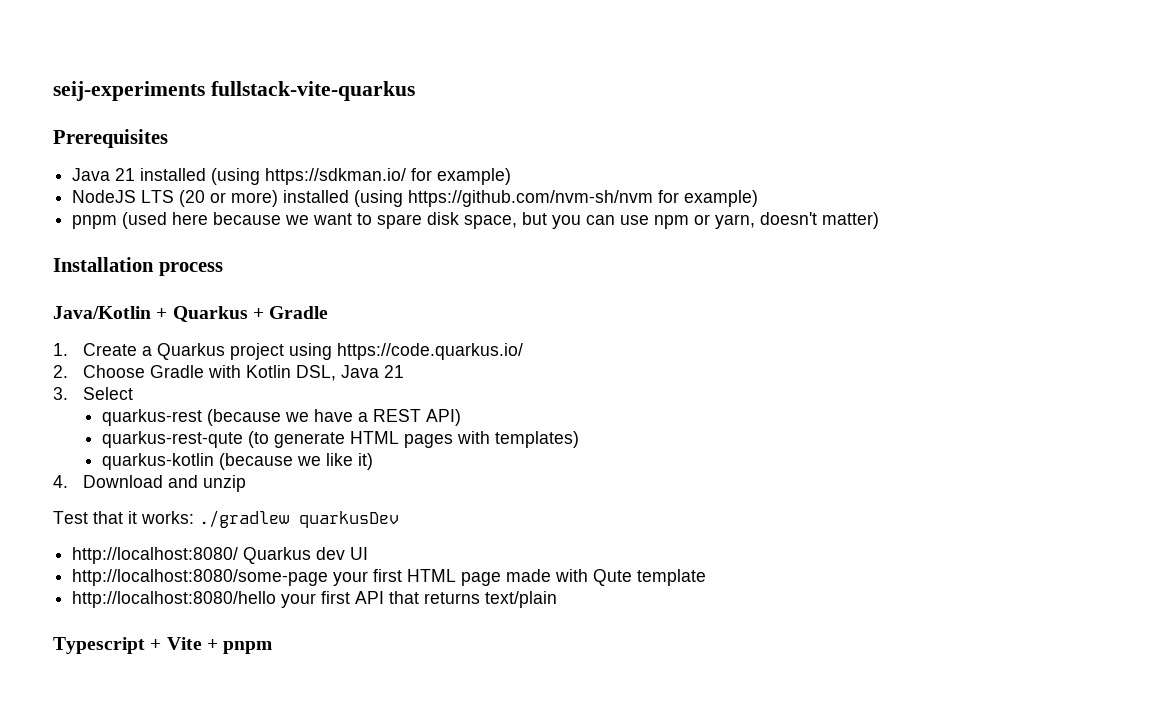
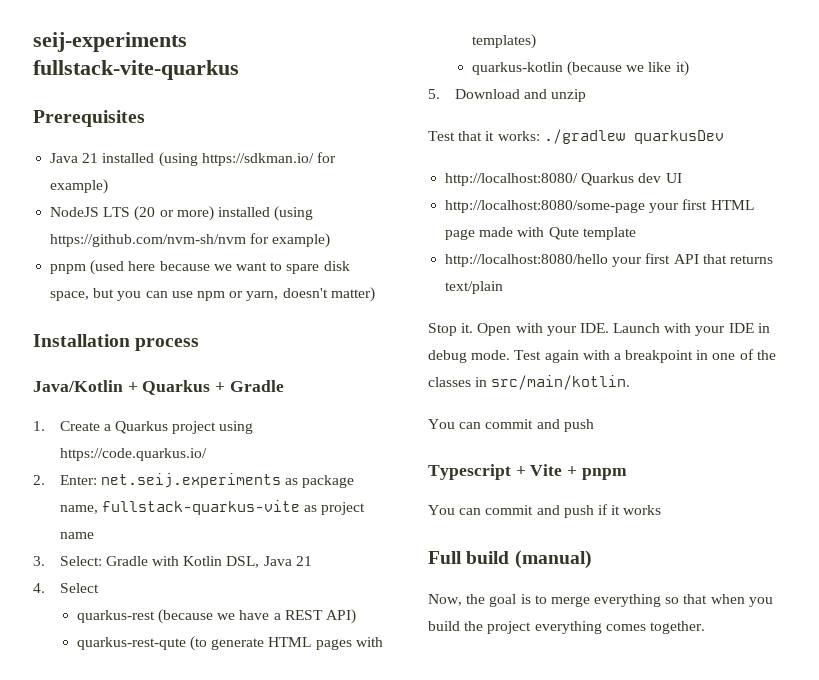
- 2. Choose Gradle with Kotlin DSL, Java 21
+ 2. Enter: net.seij.experiments as package name, fullstack-quarkus-vite as project name
+ 3. Select: Gradle with Kotlin DSL, Java 21
- 3. Select
+ 4. Select
- 4. Download and unzip
+ 5. Download and unzip
+ Stop it. Open with your IDE. Launch with your IDE in debug mode. Test again with a breakpoint in one of the classes in src/main/kotlin.
+ You can commit and push
+ You can commit and push if it works
+ Full build (manual)
+ Now, the goal is to merge everything so that when you build the project everything comes together.

